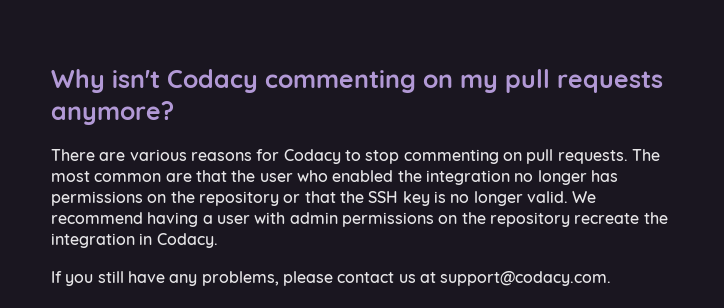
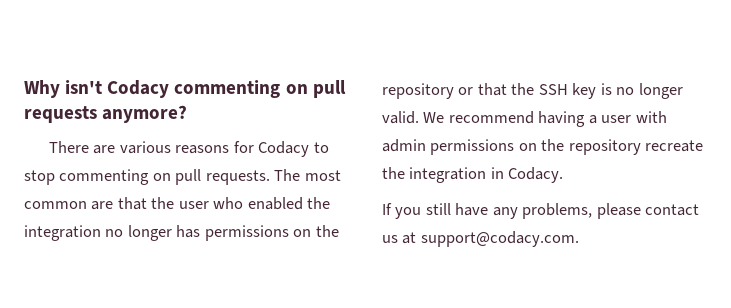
- Why isn't Codacy commenting on my pull requests anymore?
+ Why isn't Codacy commenting on pull requests anymore?

